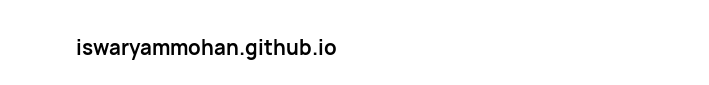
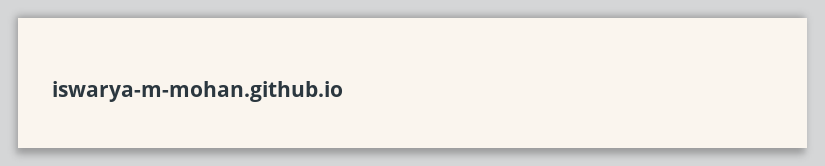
- iswaryammohan.github.io
+ iswarya-m-mohan.github.io

